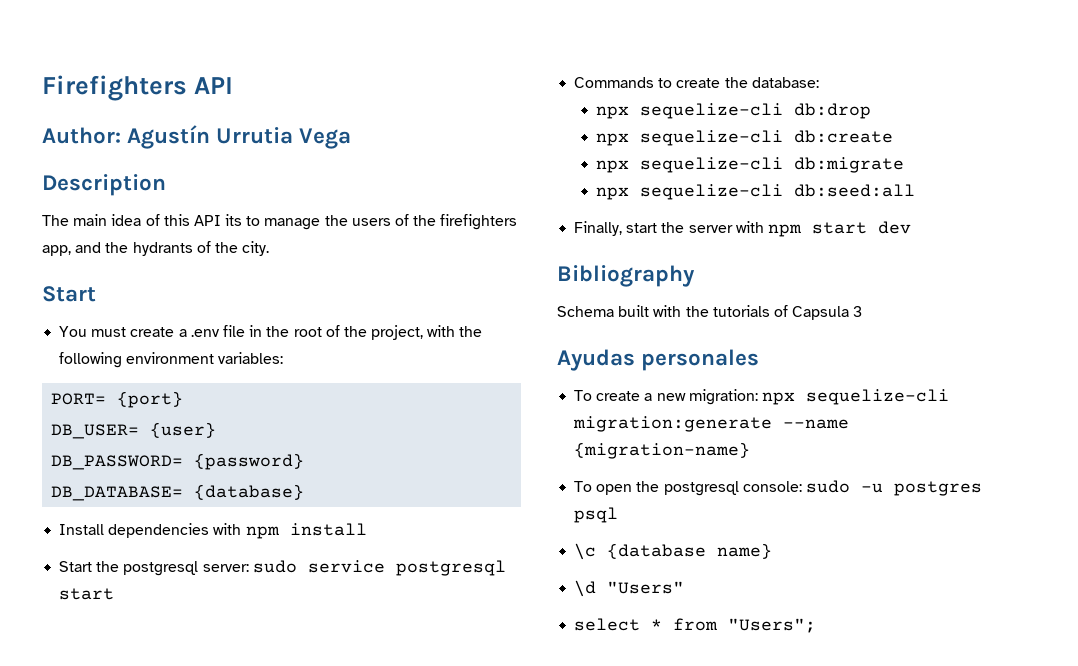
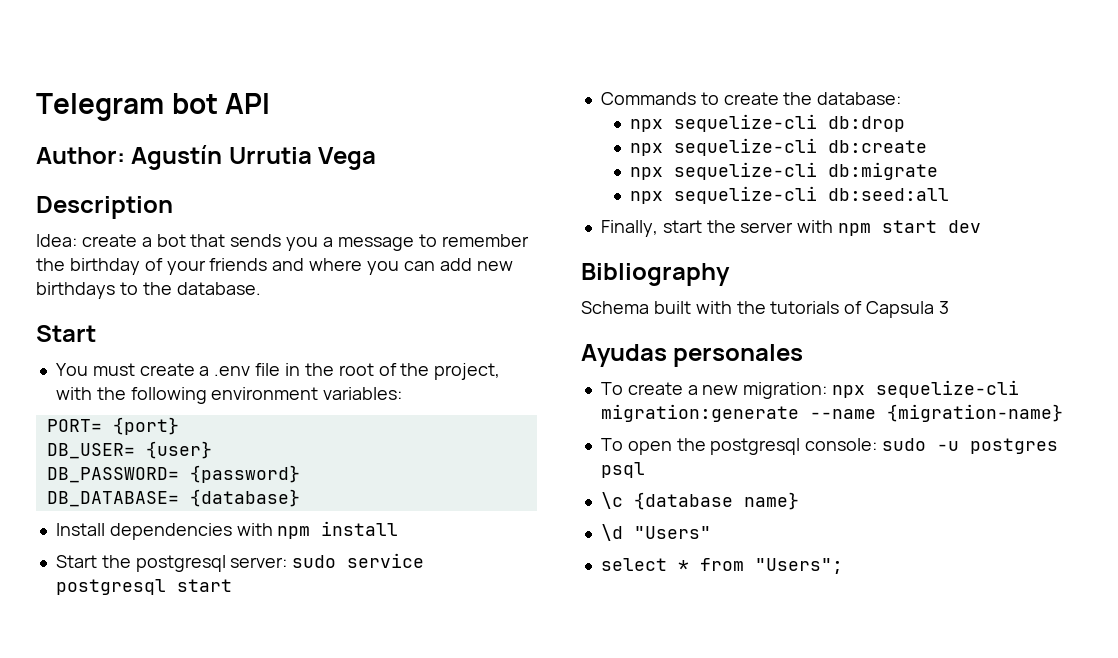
- Firefighters API
+ Telegram bot API
- The main idea of this API its to manage the users of the firefighters app, and the hydrants of the city.
+ Idea: create a bot that sends you a message to remember the birthday of your friends and where you can add new birthdays to the database.

